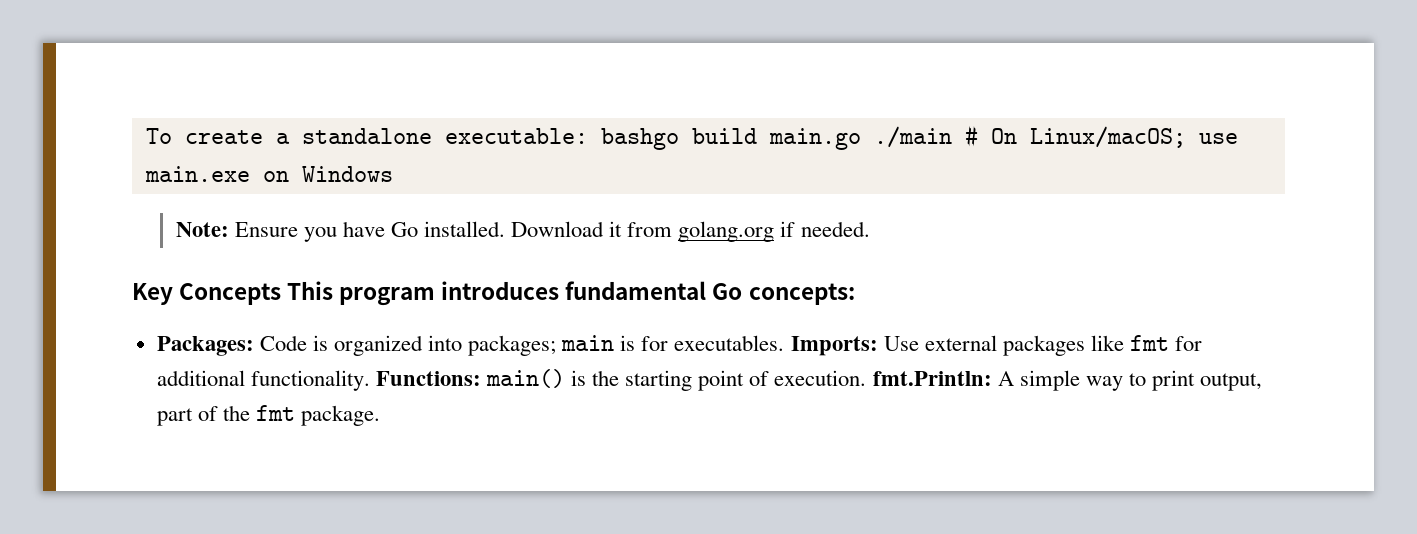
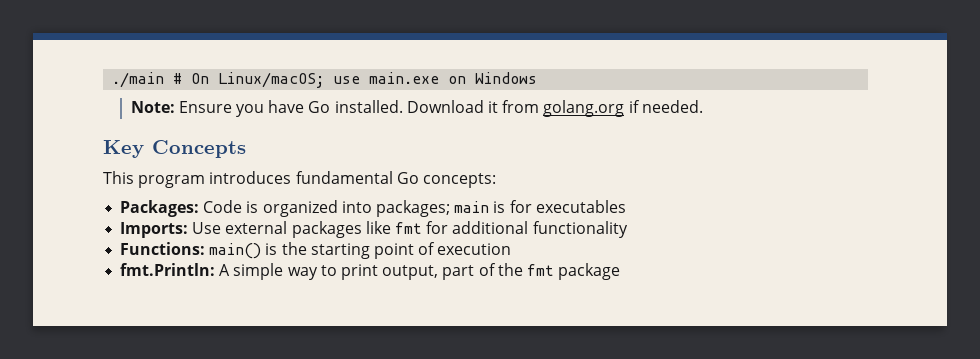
- To create a standalone executable: bashgo build main.go ./main # On Linux/macOS; use main.exe on Windows
+ ./main # On Linux/macOS; use main.exe on Windows
- Key Concepts This program introduces fundamental Go concepts:
+ Key Concepts
+ This program introduces fundamental Go concepts:
- Packages: Code is organized into packages; main is for executables. Imports: Use external packages like fmt for additional functionality. Functions: main() is the starting point of execution. fmt.Println: A simple way to print output, part of the fmt package.
+ Packages: Code is organized into packages; main is for executables
+ Imports: Use external packages like fmt for additional functionality
+ Functions: main() is the starting point of execution
+ fmt.Println: A simple way to print output, part of the fmt package

